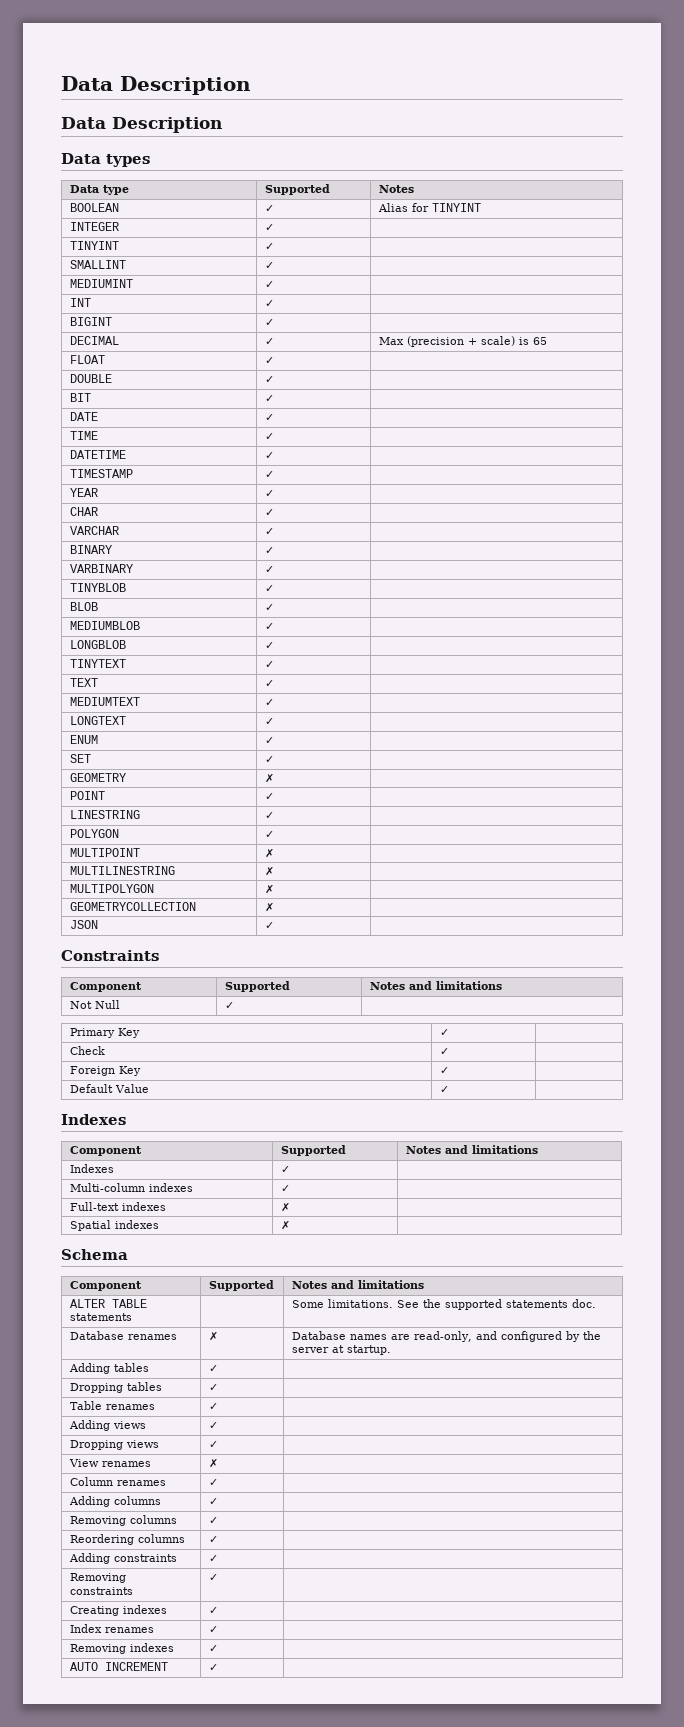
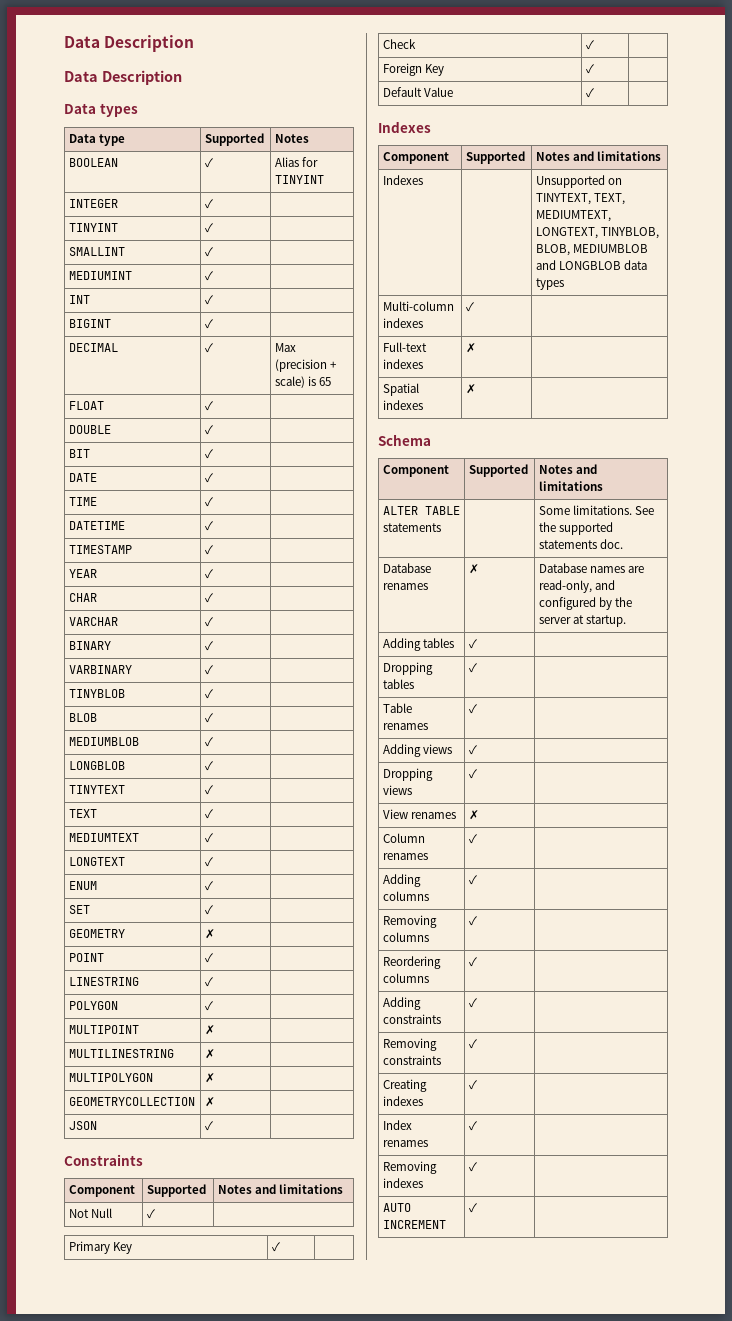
- Indexes | ✓ |
+ Indexes | | Unsupported on TINYTEXT, TEXT, MEDIUMTEXT, LONGTEXT, TINYBLOB, BLOB, MEDIUMBLOB and LONGBLOB data types

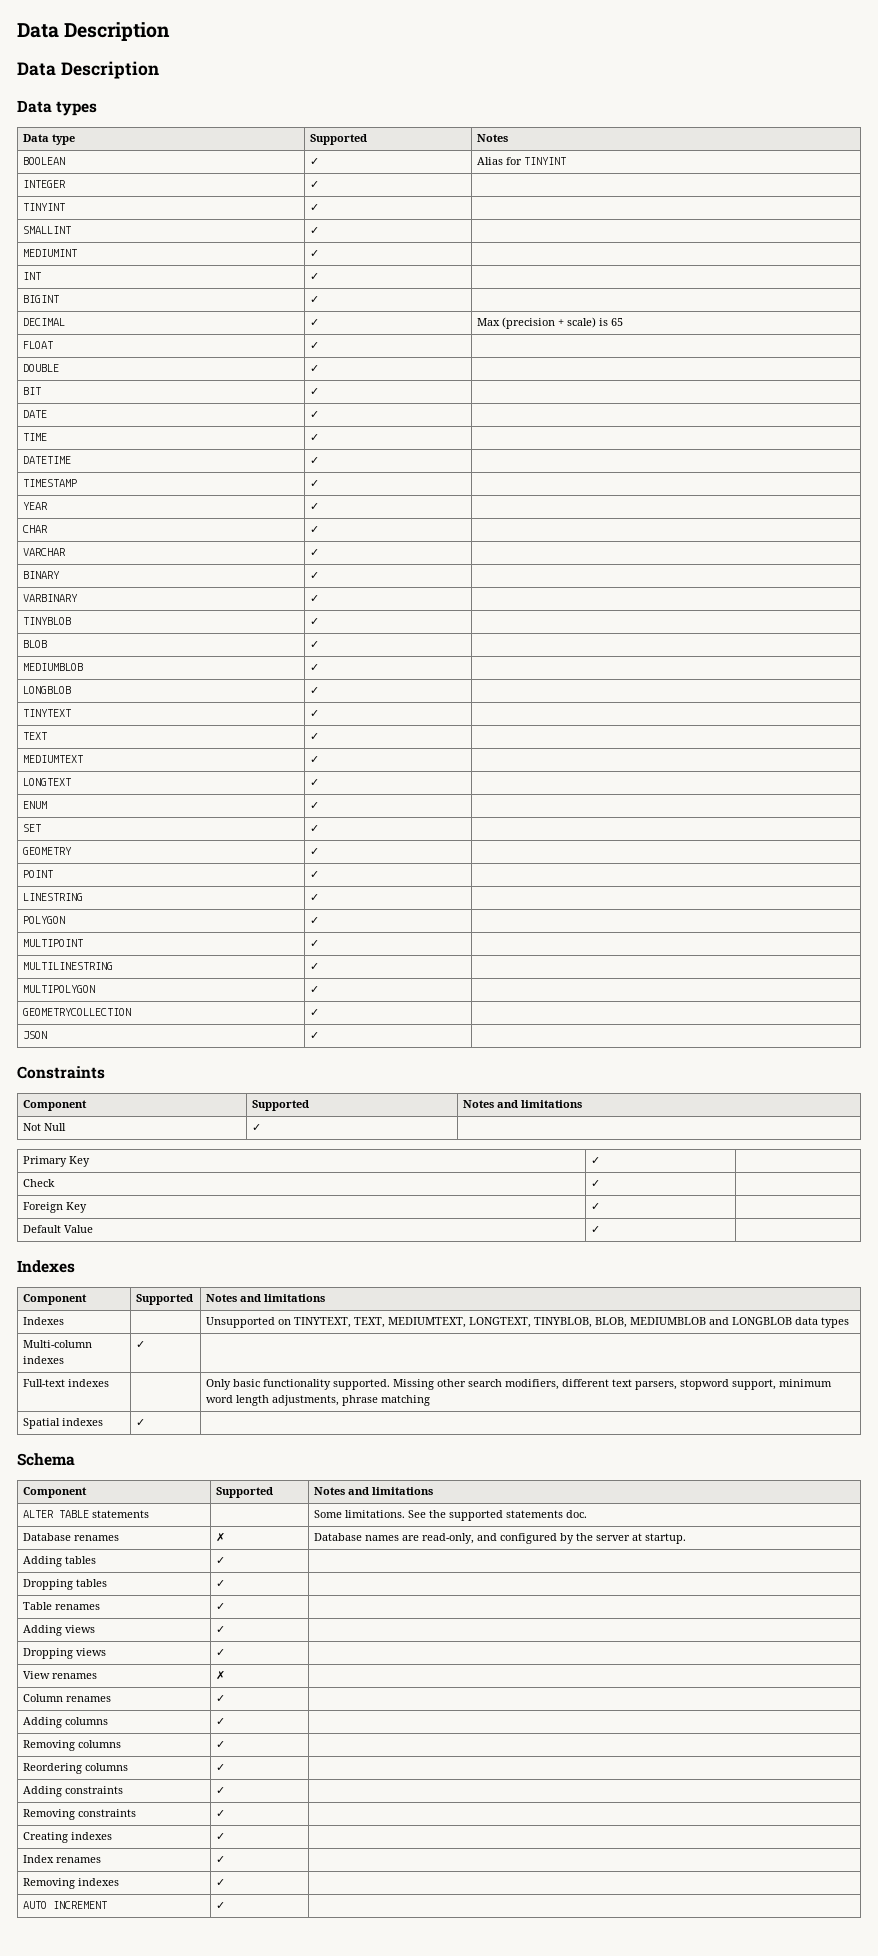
- GEOMETRY | ✗ |
+ GEOMETRY | ✓ |
- MULTIPOINT | ✗ |
+ MULTIPOINT | ✓ |
- MULTILINESTRING | ✗ |
+ MULTILINESTRING | ✓ |
- MULTIPOLYGON | ✗ |
+ MULTIPOLYGON | ✓ |
- GEOMETRYCOLLECTION | ✗ |
+ GEOMETRYCOLLECTION | ✓ |
- Full-text indexes | ✗ |
+ Full-text indexes | | Only basic functionality supported. Missing other search modifiers, different text parsers, stopword support, minimum word length adjustments, phrase matching
- Spatial indexes | ✗ |
+ Spatial indexes | ✓ |

